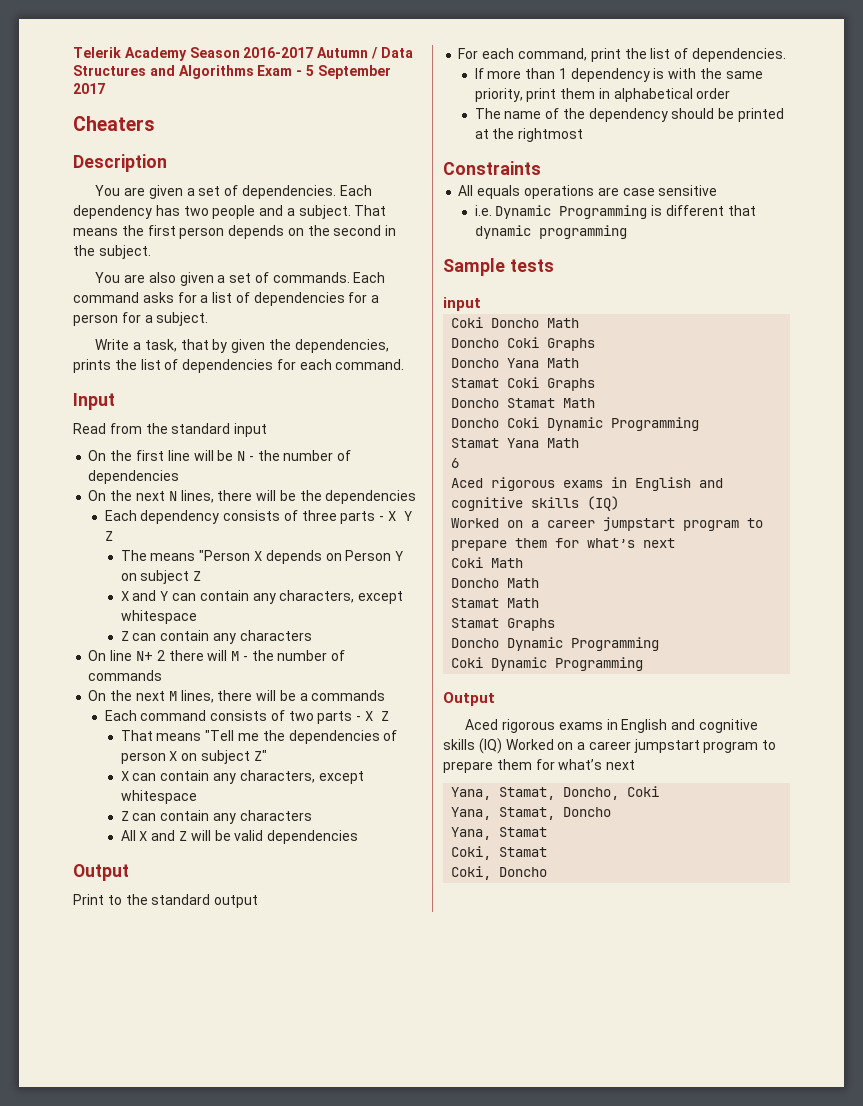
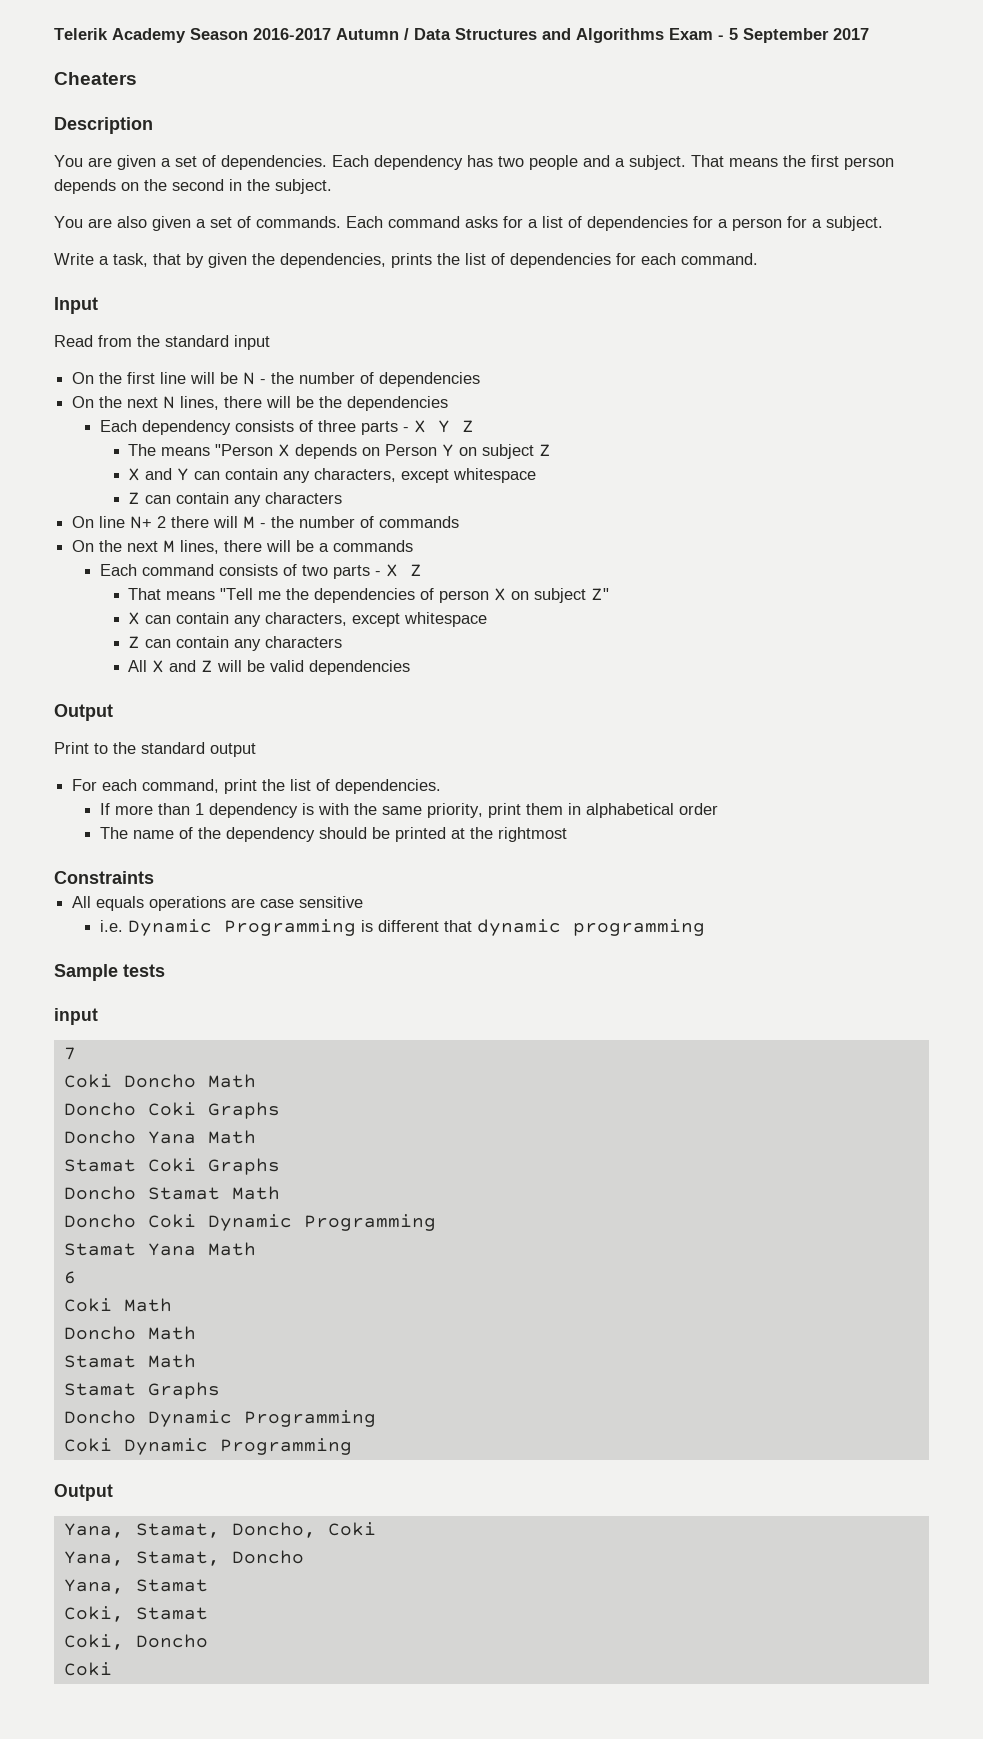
+ 7
  6
- Aced rigorous exams in English and cognitive skills (IQ)
- Worked on a career jumpstart program to prepare them for what’s next
- Aced rigorous exams in English and cognitive skills (IQ) Worked on a career jumpstart program to prepare them for what’s next
  Coki, Doncho
+ Coki

